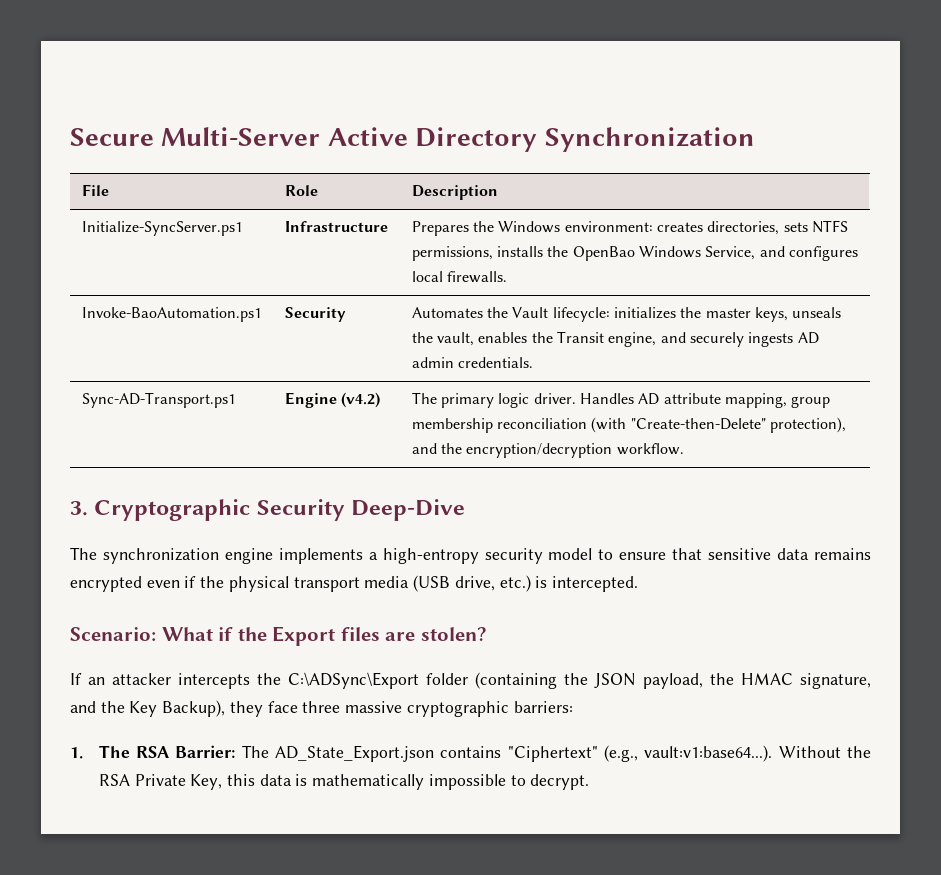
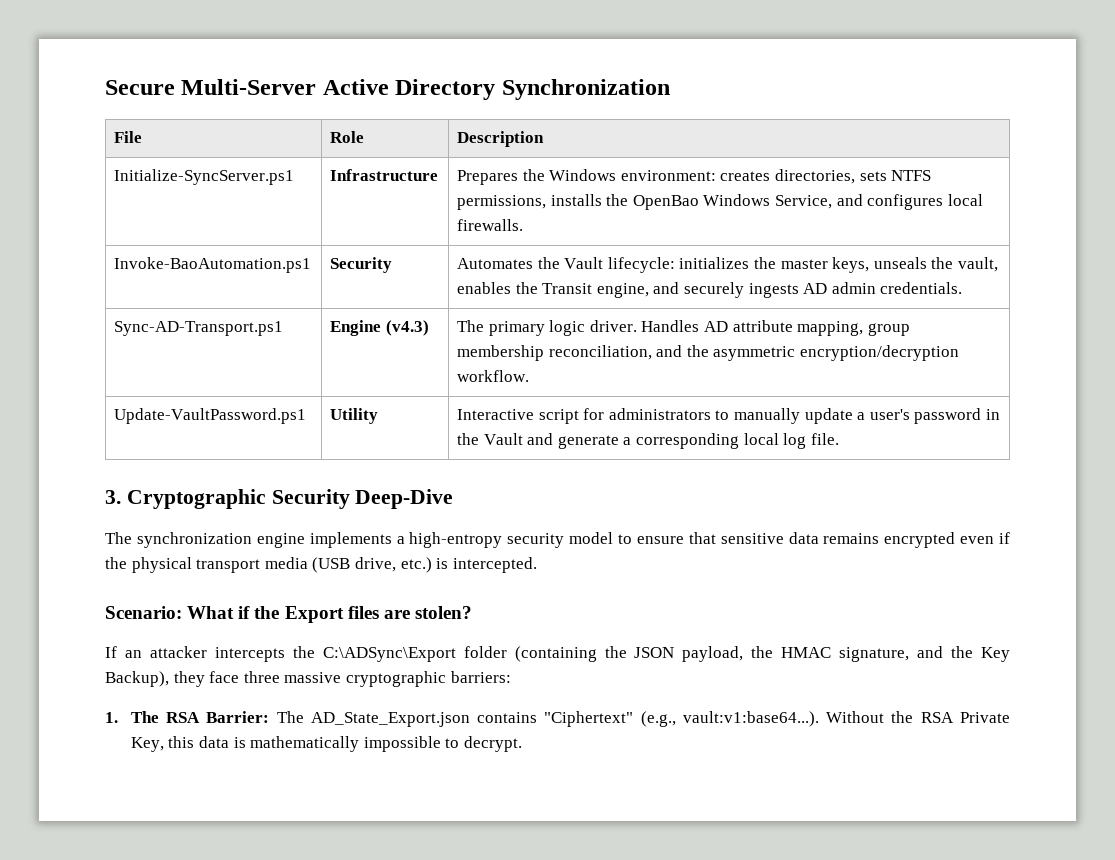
- Sync-AD-Transport.ps1 | Engine (v4.2) | The primary logic driver. Handles AD attribute mapping, group membership reconciliation (with "Create-then-Delete" protection), and the encryption/decryption workflow.
+ Sync-AD-Transport.ps1 | Engine (v4.3) | The primary logic driver. Handles AD attribute mapping, group membership reconciliation, and the asymmetric encryption/decryption workflow.
+ Update-VaultPassword.ps1 | Utility | Interactive script for administrators to manually update a user's password in the Vault and generate a corresponding local log file.

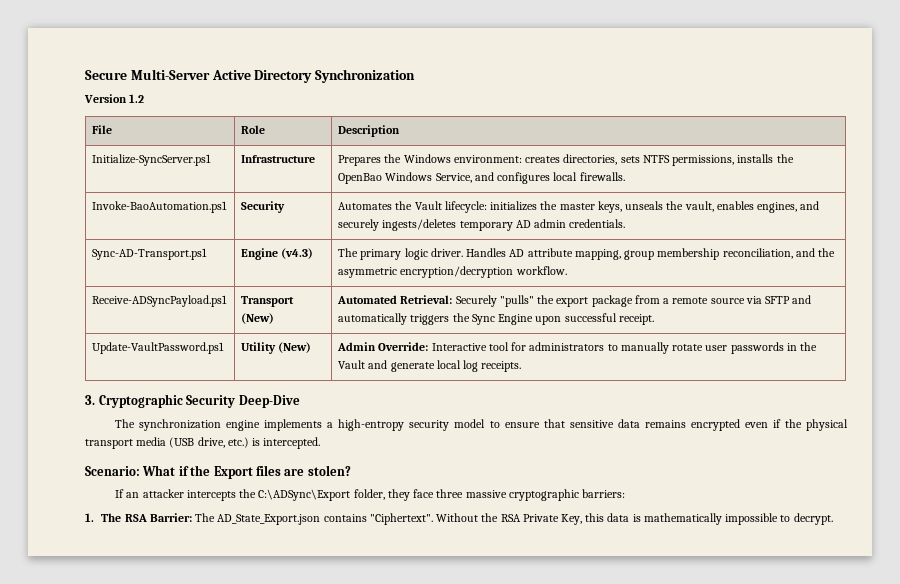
+ Version 1.2
- Invoke-BaoAutomation.ps1 | Security | Automates the Vault lifecycle: initializes the master keys, unseals the vault, enables the Transit engine, and securely ingests AD admin credentials.
+ Invoke-BaoAutomation.ps1 | Security | Automates the Vault lifecycle: initializes the master keys, unseals the vault, enables engines, and securely ingests/deletes temporary AD admin credentials.
- Update-VaultPassword.ps1 | Utility | Interactive script for administrators to manually update a user's password in the Vault and generate a corresponding local log file.
+ Receive-ADSyncPayload.ps1 | Transport (New) | Automated Retrieval: Securely "pulls" the export package from a remote source via SFTP and automatically triggers the Sync Engine upon successful receipt.
+ Update-VaultPassword.ps1 | Utility (New) | Admin Override: Interactive tool for administrators to manually rotate user passwords in the Vault and generate local log receipts.
- If an attacker intercepts the C:\ADSync\Export folder (containing the JSON payload, the HMAC signature, and the Key Backup), they face three massive cryptographic barriers:
+ If an attacker intercepts the C:\ADSync\Export folder, they face three massive cryptographic barriers:
- 1. The RSA Barrier: The AD_State_Export.json contains "Ciphertext" (e.g., vault:v1:base64...). Without the RSA Private Key, this data is mathematically impossible to decrypt.
+ 1. The RSA Barrier: The AD_State_Export.json contains "Ciphertext". Without the RSA Private Key, this data is mathematically impossible to decrypt.

